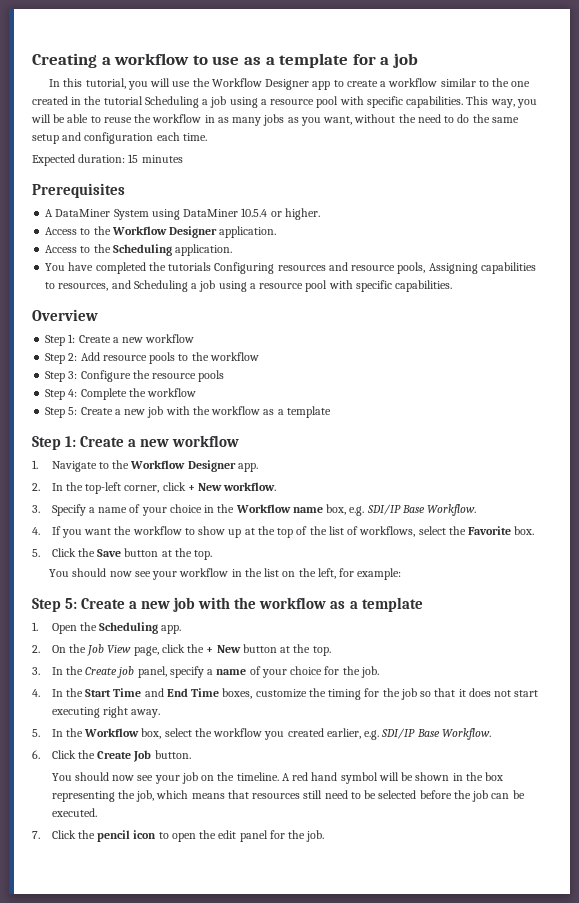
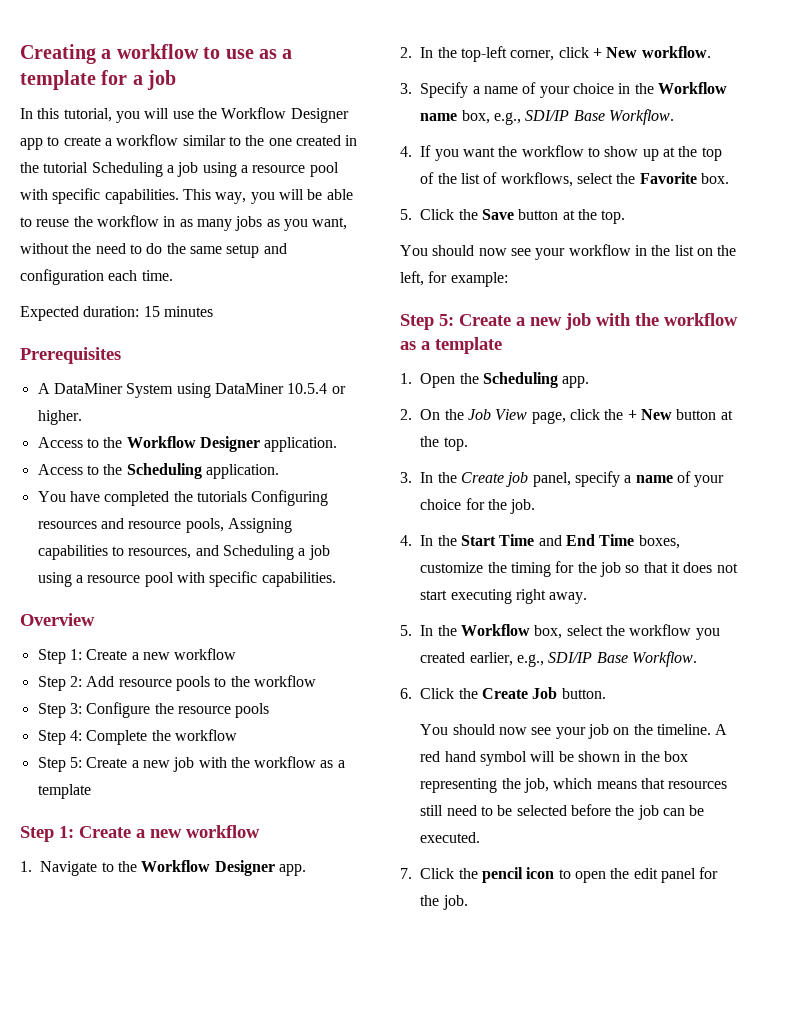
- 3. Specify a name of your choice in the Workflow name box, e.g. SDI/IP Base Workflow.
+ 3. Specify a name of your choice in the Workflow name box, e.g., SDI/IP Base Workflow.
- 5. In the Workflow box, select the workflow you created earlier, e.g. SDI/IP Base Workflow.
+ 5. In the Workflow box, select the workflow you created earlier, e.g., SDI/IP Base Workflow.

